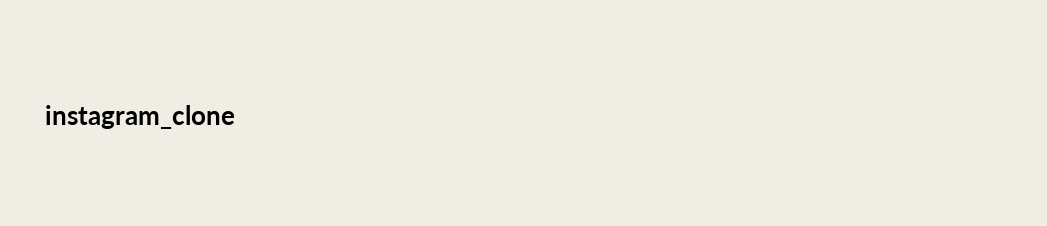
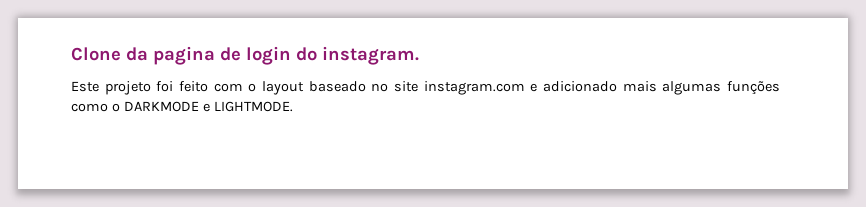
- instagram_clone
+ Clone da pagina de login do instagram.
+ Este projeto foi feito com o layout baseado no site instagram.com e adicionado mais algumas funções como o DARKMODE e LIGHTMODE.

